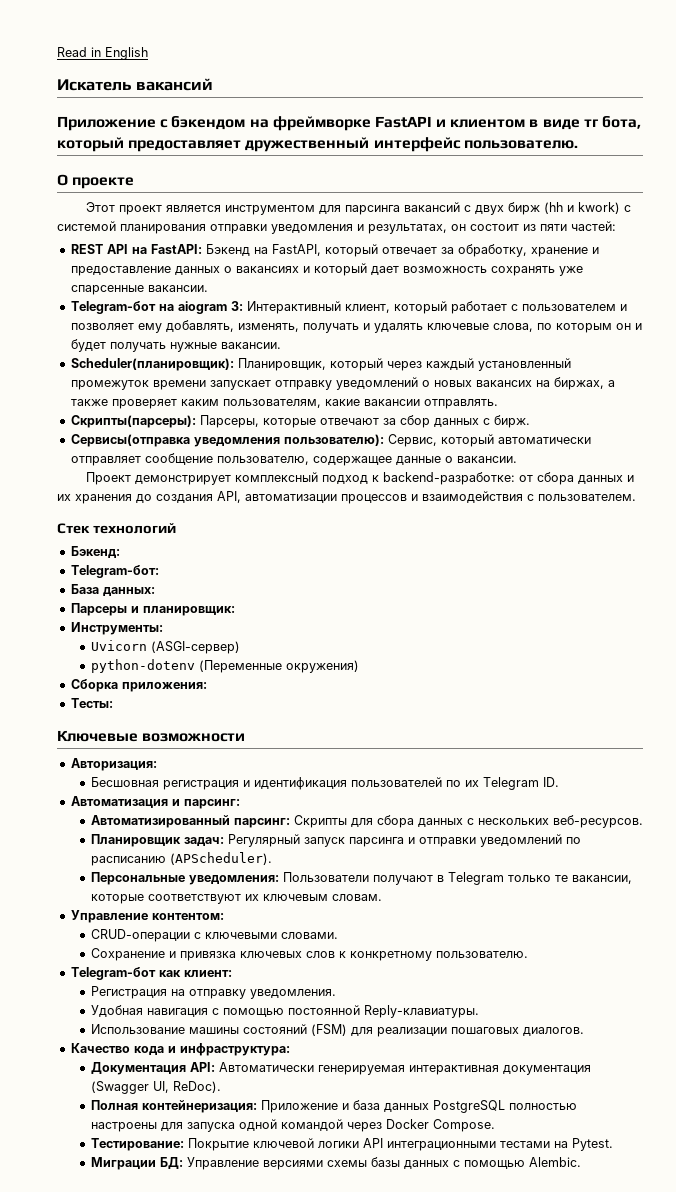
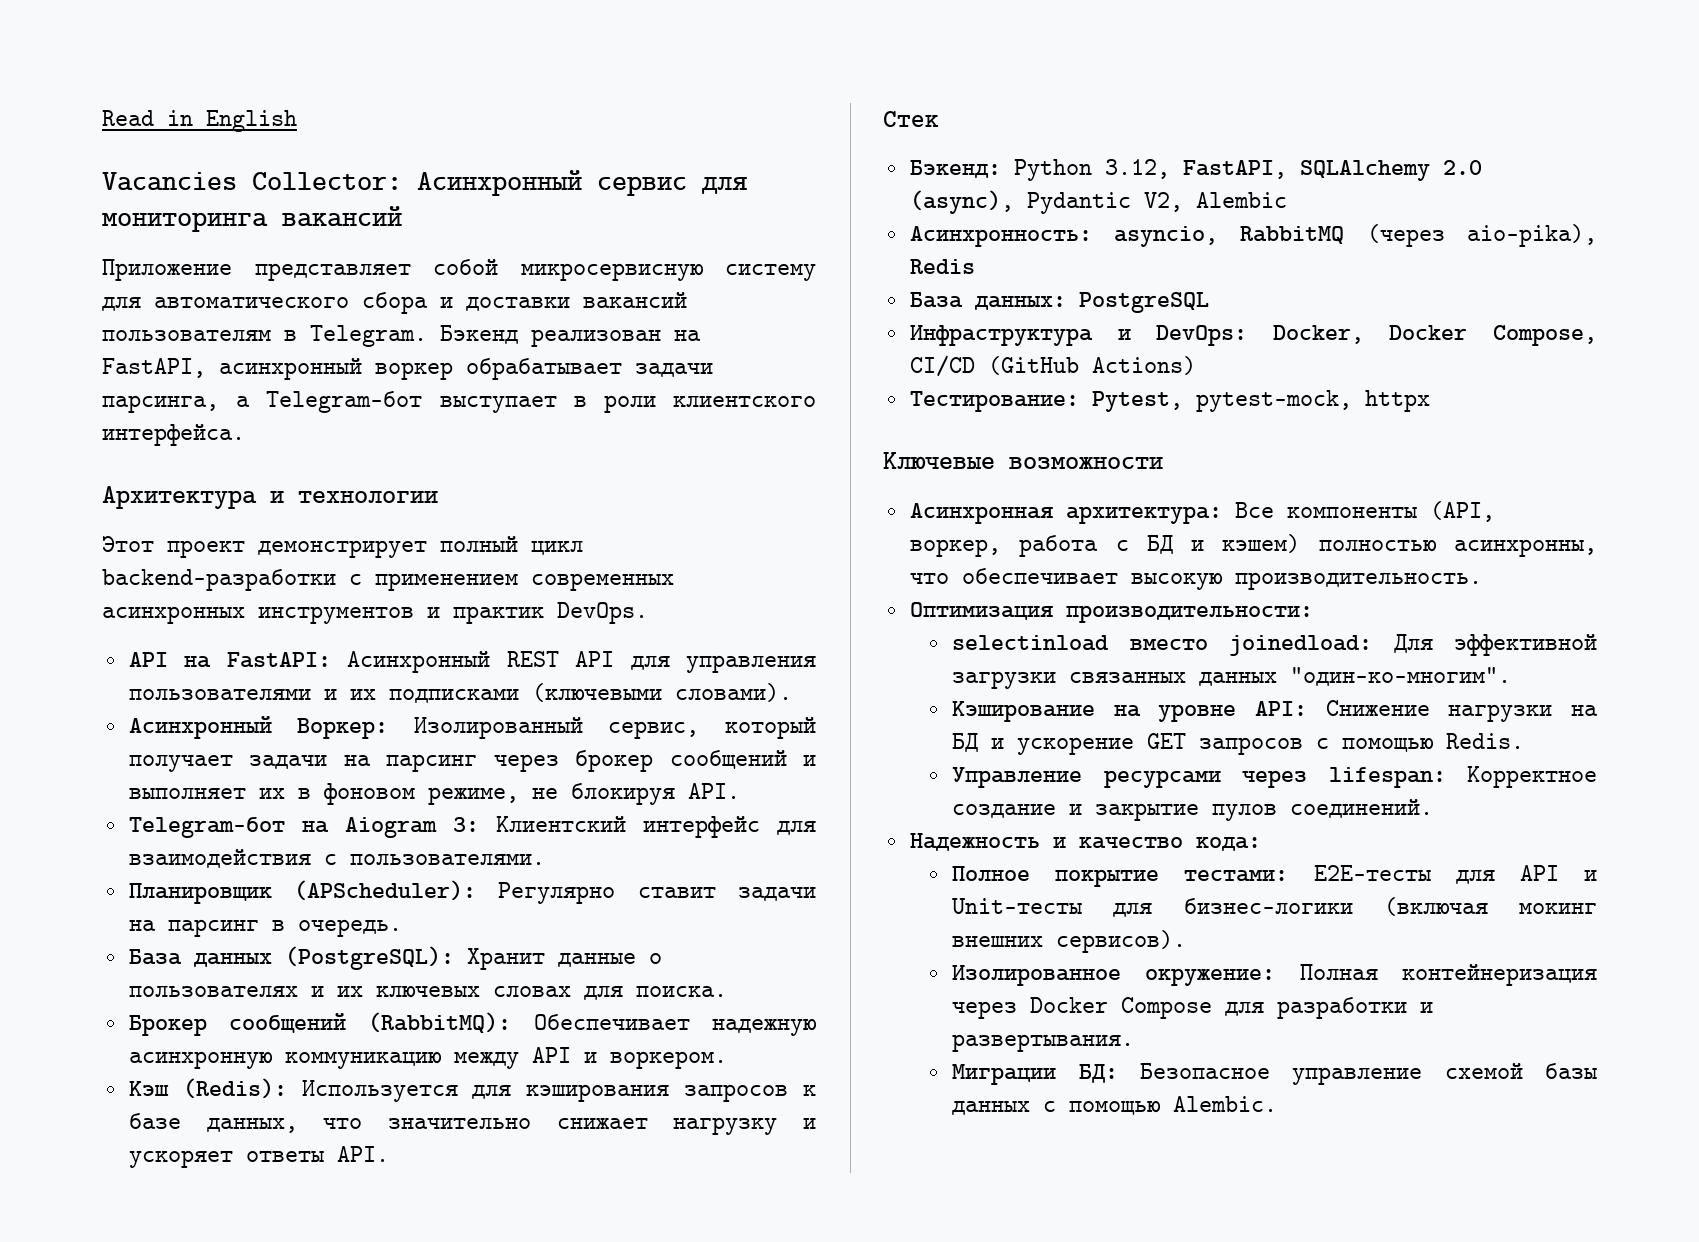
- Искатель вакансий
- Приложение с бэкендом на фреймворке FastAPI и клиентом в виде тг бота, который предоставляет дружественный интерфейс пользователю.
- О проекте
- Этот проект является инструментом для парсинга вакансий с двух бирж (hh и kwork) с системой планирования отправки уведомления и результатах, он состоит из пяти частей:
- REST API на FastAPI: Бэкенд на FastAPI, который отвечает за обработку, хранение и предоставление данных о вакансиях и который дает возможность сохранять уже спарсенные вакансии.
- Telegram-бот на aiogram 3: Интерактивный клиент, который работает с пользователем и позволяет ему добавлять, изменять, получать и удалять ключевые слова, по которым он и будет получать нужные вакансии.
- Scheduler(планировщик): Планировщик, который через каждый установленный промежуток времени запускает отправку уведомлений о новых вакансих на биржах, а также проверяет каким пользователям, какие вакансии отправлять.
- Скрипты(парсеры): Парсеры, которые отвечают за сбор данных с бирж.
- Сервисы(отправка уведомления пользователю): Сервис, который автоматически отправляет сообщение пользователю, содержащее данные о вакансии.
- Проект демонстрирует комплексный подход к backend-разработке: от сбора данных и их хранения до создания API, автоматизации процессов и взаимодействия с пользователем.
+ Vacancies Collector: Асинхронный сервис для мониторинга вакансий
+ Приложение представляет собой микросервисную систему для автоматического сбора и доставки вакансий пользователям в Telegram. Бэкенд реализован на FastAPI, асинхронный воркер обрабатывает задачи парсинга, а Telegram-бот выступает в роли клиентского интерфейса.
+ Архитектура и технологии
+ Этот проект демонстрирует полный цикл backend-разработки с применением современных асинхронных инструментов и практик DevOps.
+ API на FastAPI: Асинхронный REST API для управления пользователями и их подписками (ключевыми словами).
+ Асинхронный Воркер: Изолированный сервис, который получает задачи на парсинг через брокер сообщений и выполняет их в фоновом режиме, не блокируя API.
+ Telegram-бот на Aiogram 3: Клиентский интерфейс для взаимодействия с пользователями.
+ Планировщик (APScheduler): Регулярно ставит задачи на парсинг в очередь.
+ База данных (PostgreSQL): Хранит данные о пользователях и их ключевых словах для поиска.
+ Брокер сообщений (RabbitMQ): Обеспечивает надежную асинхронную коммуникацию между API и воркером.
+ Кэш (Redis): Используется для кэширования запросов к базе данных, что значительно снижает нагрузку и ускоряет ответы API.
- Стек технологий
+ Стек
- Бэкенд:
- Telegram-бот:
- База данных:
- Парсеры и планировщик:
- Инструменты:
- Uvicorn (ASGI-сервер)
- python-dotenv (Переменные окружения)
- Сборка приложения:
- Тесты:
+ Бэкенд: Python 3.12, FastAPI, SQLAlchemy 2.0 (async), Pydantic V2, Alembic
+ Асинхронность: asyncio, RabbitMQ (через aio-pika), Redis
+ База данных: PostgreSQL
+ Инфраструктура и DevOps: Docker, Docker Compose, CI/CD (GitHub Actions)
+ Тестирование: Pytest, pytest-mock, httpx
  Ключевые возможности
- Авторизация:
- Бесшовная регистрация и идентификация пользователей по их Telegram ID.
- Автоматизация и парсинг:
- Автоматизированный парсинг: Скрипты для сбора данных с нескольких веб-ресурсов.
- Планировщик задач: Регулярный запуск парсинга и отправки уведомлений по расписанию (APScheduler).
- Персональные уведомления: Пользователи получают в Telegram только те вакансии, которые соответствуют их ключевым словам.
- Управление контентом:
- CRUD-операции с ключевыми словами.
- Сохранение и привязка ключевых слов к конкретному пользователю.
- Telegram-бот как клиент:
- Регистрация на отправку уведомления.
- Удобная навигация с помощью постоянной Reply-клавиатуры.
- Использование машины состояний (FSM) для реализации пошаговых диалогов.
- Качество кода и инфраструктура:
- Документация API: Автоматически генерируемая интерактивная документация (Swagger UI, ReDoc).
- Полная контейнеризация: Приложение и база данных PostgreSQL полностью настроены для запуска одной командой через Docker Compose.
- Тестирование: Покрытие ключевой логики API интеграционными тестами на Pytest.
+ Асинхронная архитектура: Все компоненты (API, воркер, работа с БД и кэшем) полностью асинхронны, что обеспечивает высокую производительность.
+ Оптимизация производительности:
+ selectinload вместо joinedload: Для эффективной загрузки связанных данных "один-ко-многим".
+ Кэширование на уровне API: Снижение нагрузки на БД и ускорение GET запросов с помощью Redis.
+ Управление ресурсами через lifespan: Корректное создание и закрытие пулов соединений.
+ Надежность и качество кода:
+ Полное покрытие тестами: E2E-тесты для API и Unit-тесты для бизнес-логики (включая мокинг внешних сервисов).
+ Изолированное окружение: Полная контейнеризация через Docker Compose для разработки и развертывания.
- Миграции БД: Управление версиями схемы базы данных с помощью Alembic.
+ Миграции БД: Безопасное управление схемой базы данных с помощью Alembic.

